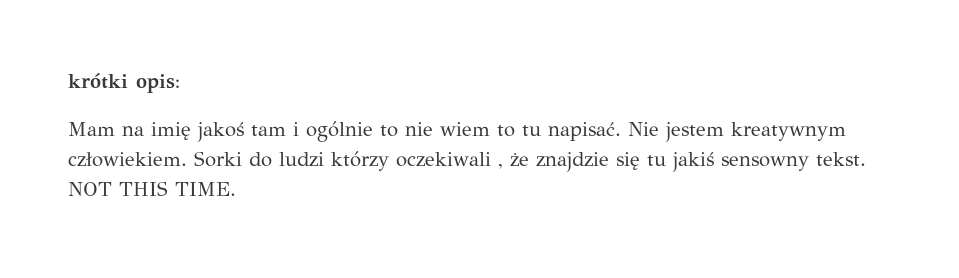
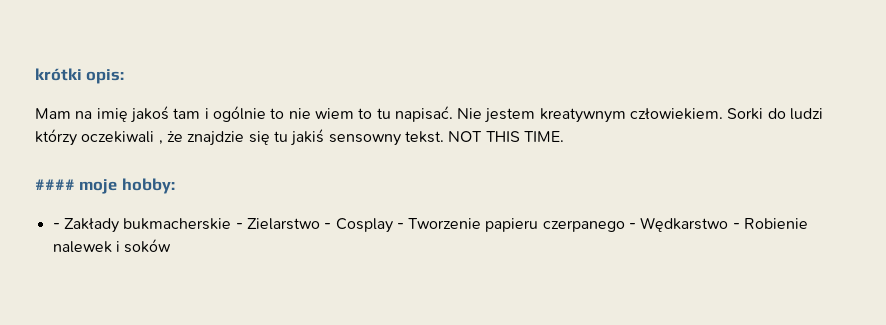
+ #### moje hobby:
+ - Zakłady bukmacherskie - Zielarstwo - Cosplay - Tworzenie papieru czerpanego - Wędkarstwo - Robienie nalewek i soków

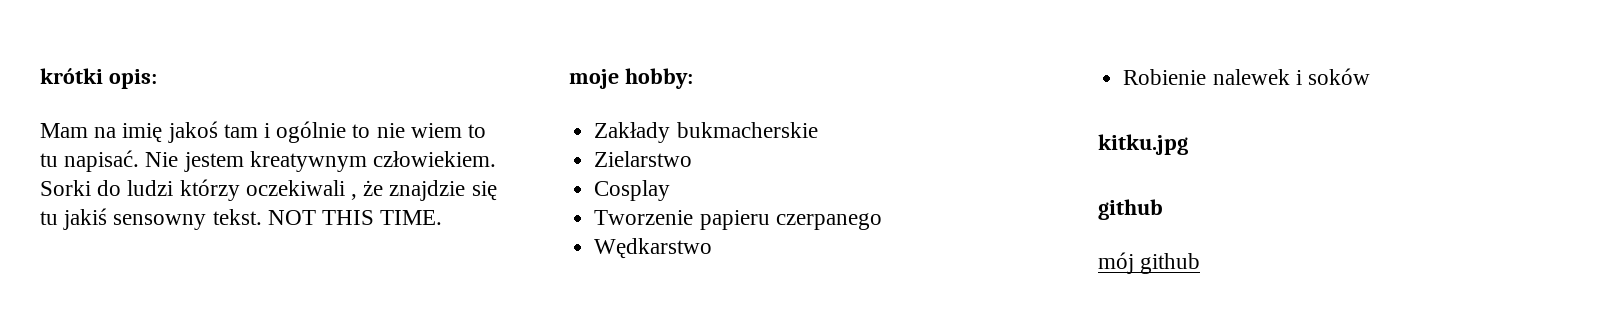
- #### moje hobby:
+ moje hobby:
- - Zakłady bukmacherskie - Zielarstwo - Cosplay - Tworzenie papieru czerpanego - Wędkarstwo - Robienie nalewek i soków
+ Zakłady bukmacherskie
+ Zielarstwo
+ Cosplay
+ Tworzenie papieru czerpanego
+ Wędkarstwo
+ Robienie nalewek i soków
+ kitku.jpg
+ github
+ mój github

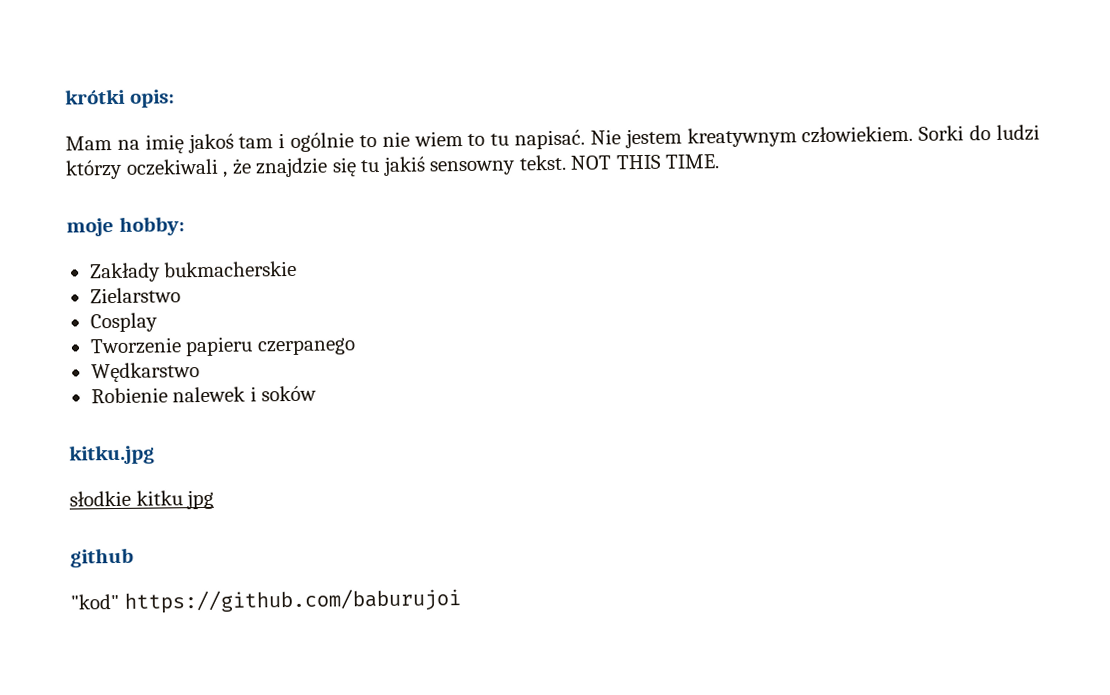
+ słodkie kitku jpg
- mój github
+ "kod" https://github.com/baburujoi

